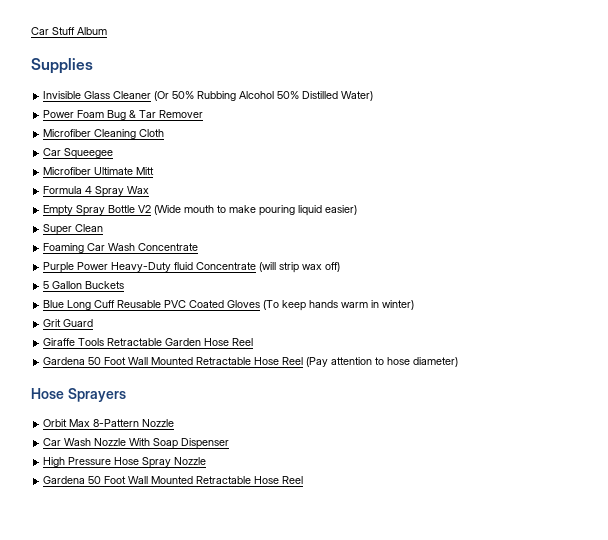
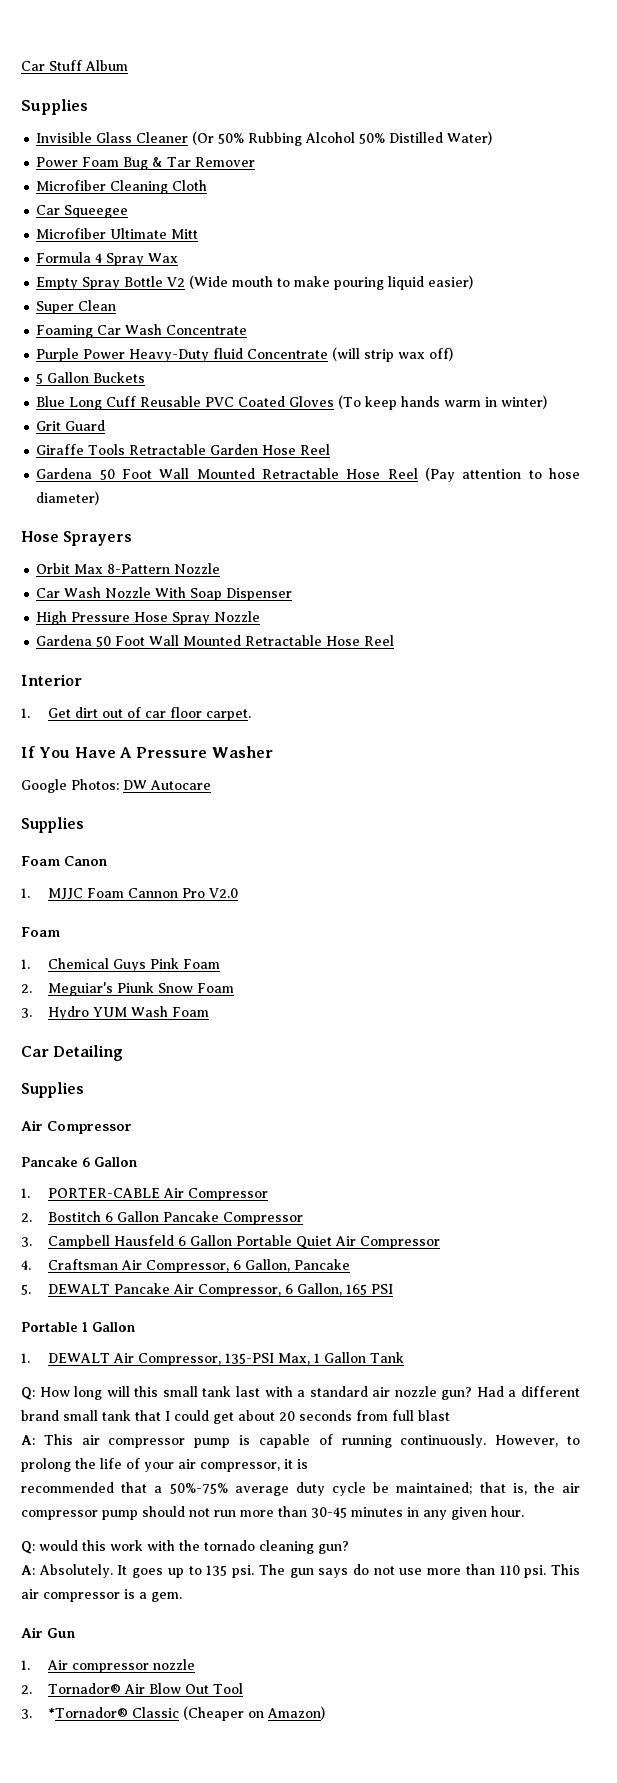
+ Interior
+ 1. Get dirt out of car floor carpet.
+ If You Have A Pressure Washer
+ Google Photos: DW Autocare
+ Supplies
+ Foam Canon
+ 1. MJJC Foam Cannon Pro V2.0
+ Foam
+ 1. Chemical Guys Pink Foam
+ 2. Meguiar's Piunk Snow Foam
+ 3. Hydro YUM Wash Foam
+ Car Detailing
+ Supplies
+ Air Compressor
+ Pancake 6 Gallon
+ 1. PORTER-CABLE Air Compressor
+ 2. Bostitch 6 Gallon Pancake Compressor
+ 3. Campbell Hausfeld 6 Gallon Portable Quiet Air Compressor
+ 4. Craftsman Air Compressor, 6 Gallon, Pancake
+ 5. DEWALT Pancake Air Compressor, 6 Gallon, 165 PSI
+ Portable 1 Gallon
+ 1. DEWALT Air Compressor, 135-PSI Max, 1 Gallon Tank
+ Q: How long will this small tank last with a standard air nozzle gun? Had a different brand small tank that I could get about 20 seconds from full blast
+ A: This air compressor pump is capable of running continuously. However, to prolong the life of your air compressor, it is
+ recommended that a 50%-75% average duty cycle be maintained; that is, the air compressor pump should not run more than 30-45 minutes in any given hour.
+ Q: would this work with the tornado cleaning gun?
+ A: Absolutely. It goes up to 135 psi. The gun says do not use more than 110 psi. This air compressor is a gem.
+ Air Gun
+ 1. Air compressor nozzle
+ 2. Tornador® Air Blow Out Tool
+ 3. *Tornador® Classic (Cheaper on Amazon)

